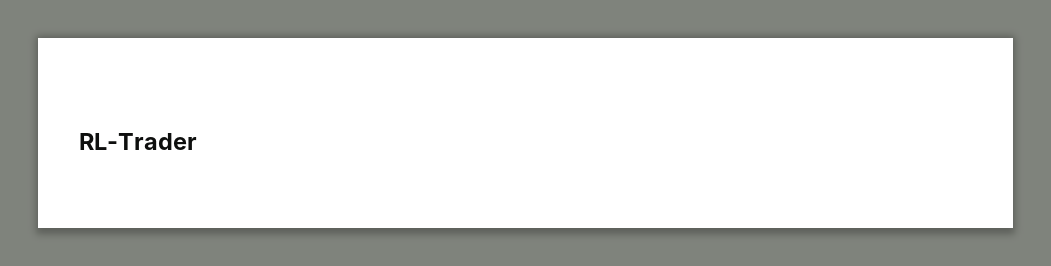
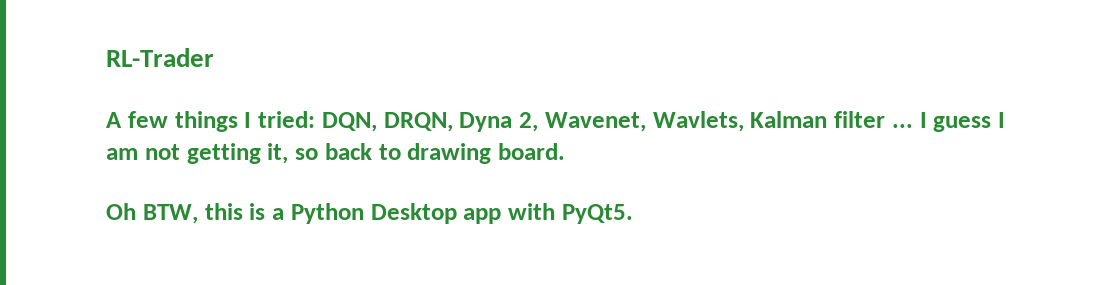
+ A few things I tried: DQN, DRQN, Dyna 2, Wavenet, Wavlets, Kalman filter ... I guess I am not getting it, so back to drawing board.
+ Oh BTW, this is a Python Desktop app with PyQt5.

